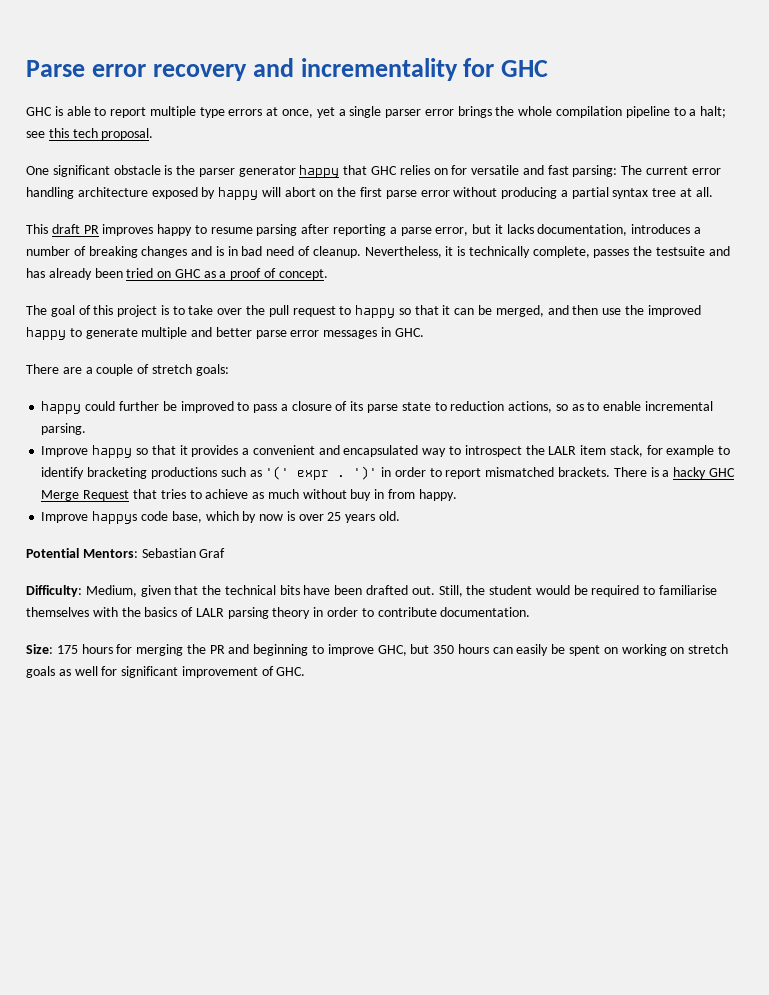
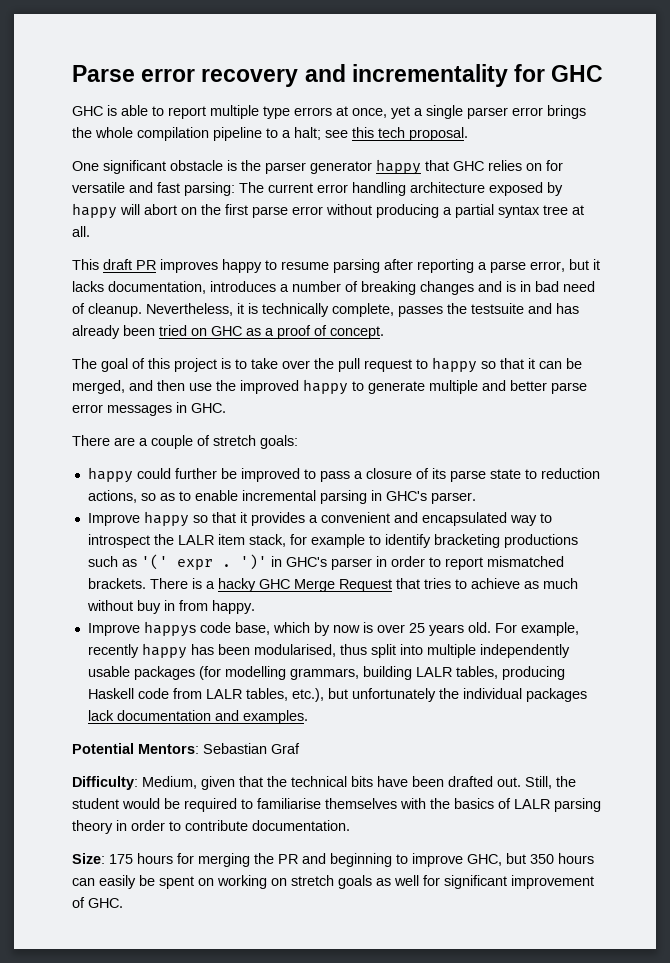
- happy could further be improved to pass a closure of its parse state to reduction actions, so as to enable incremental parsing.
+ happy could further be improved to pass a closure of its parse state to reduction actions, so as to enable incremental parsing in GHC's parser.
- ')' in order to report mismatched brackets.
+ ')' in GHC's parser in order to report mismatched brackets.
+ For example, recently happy has been modularised, thus split into multiple independently usable packages (for modelling grammars, building LALR tables, producing Haskell code from LALR tables, etc.), but unfortunately the individual packages lack documentation and examples.

